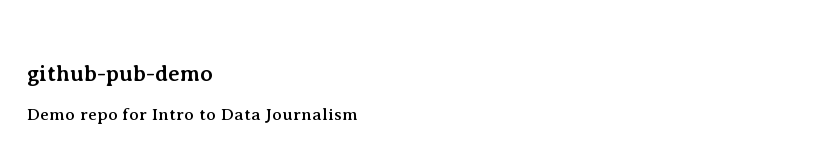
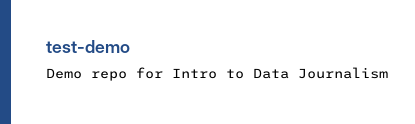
- github-pub-demo
+ test-demo

